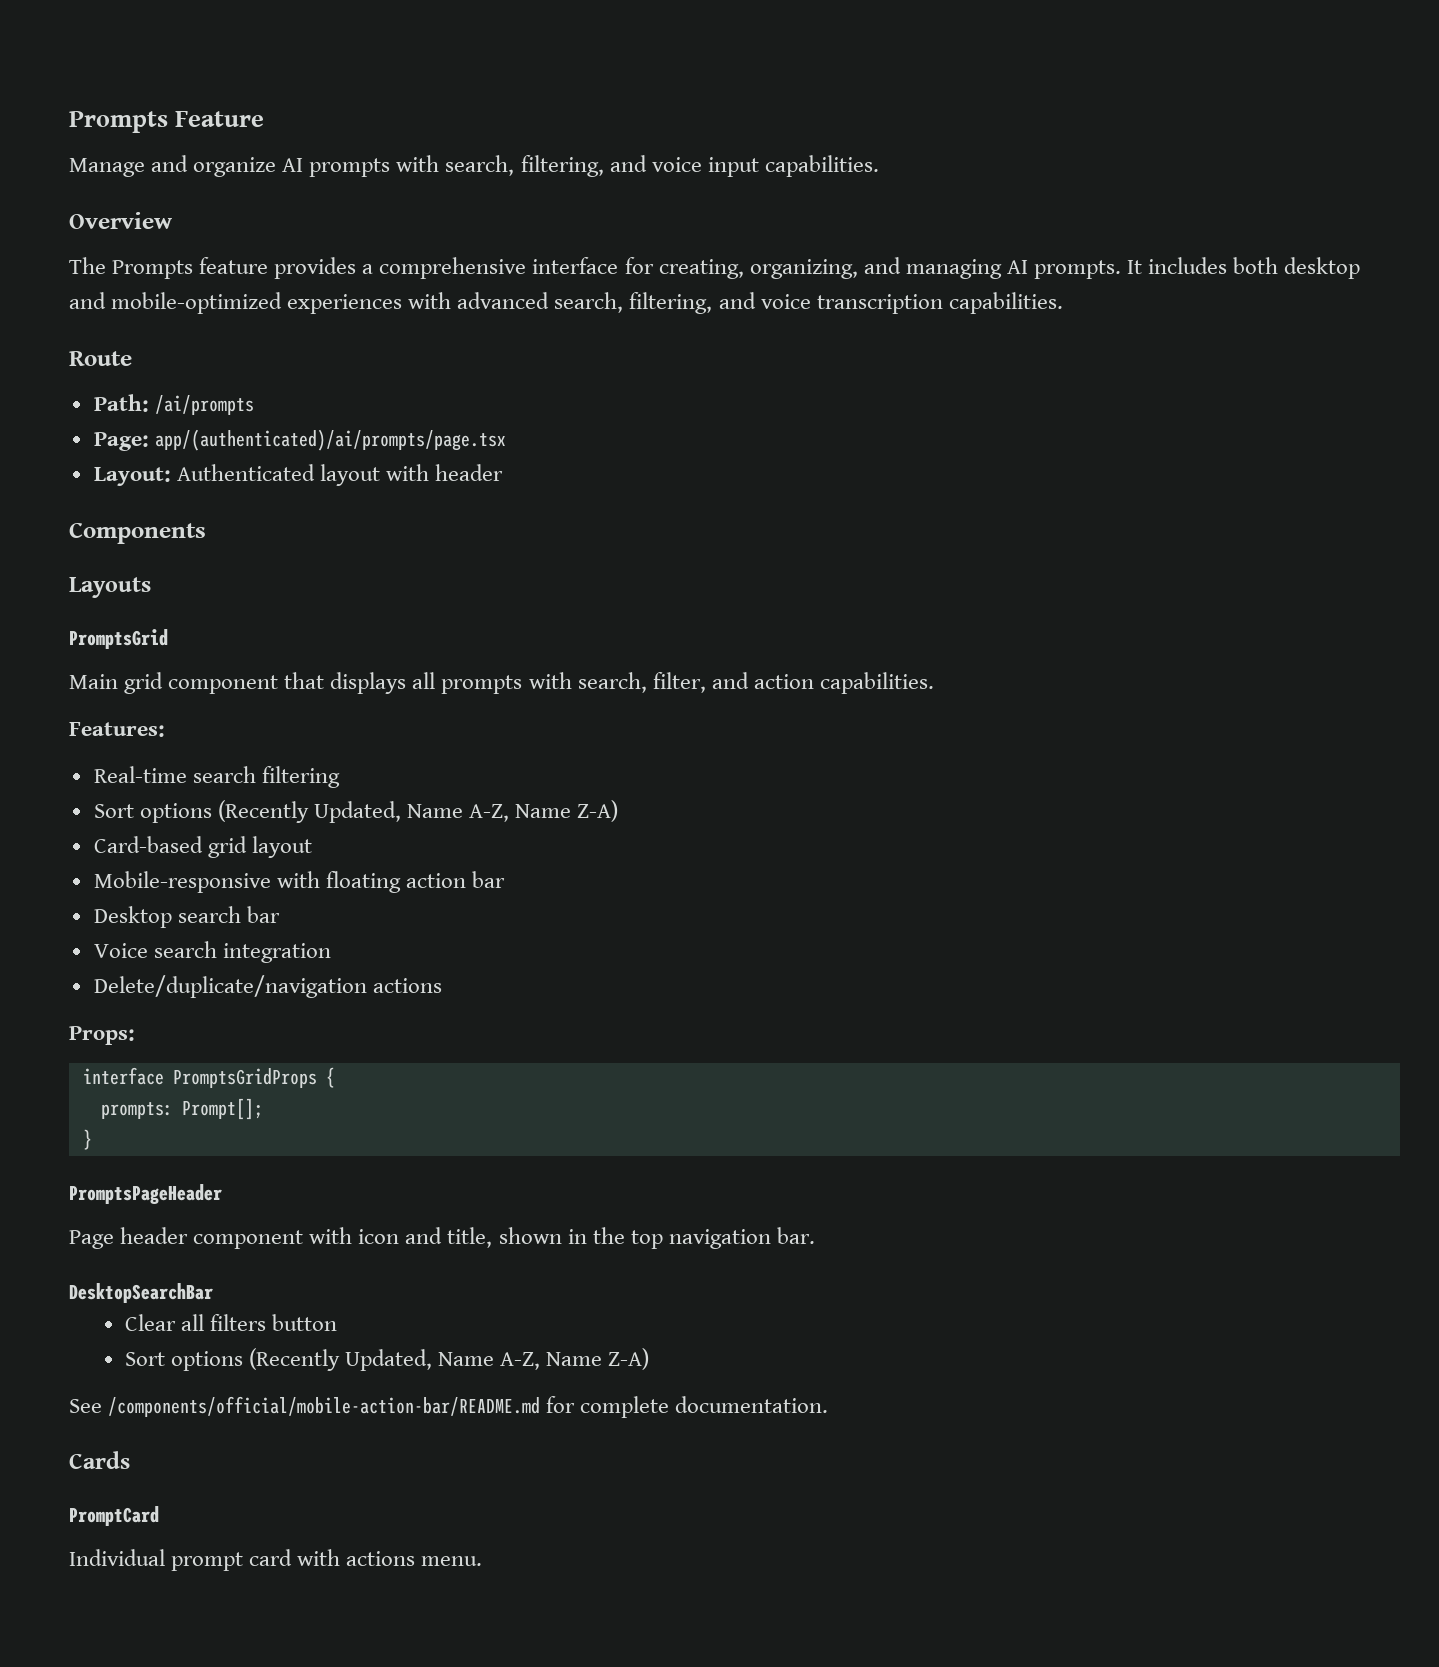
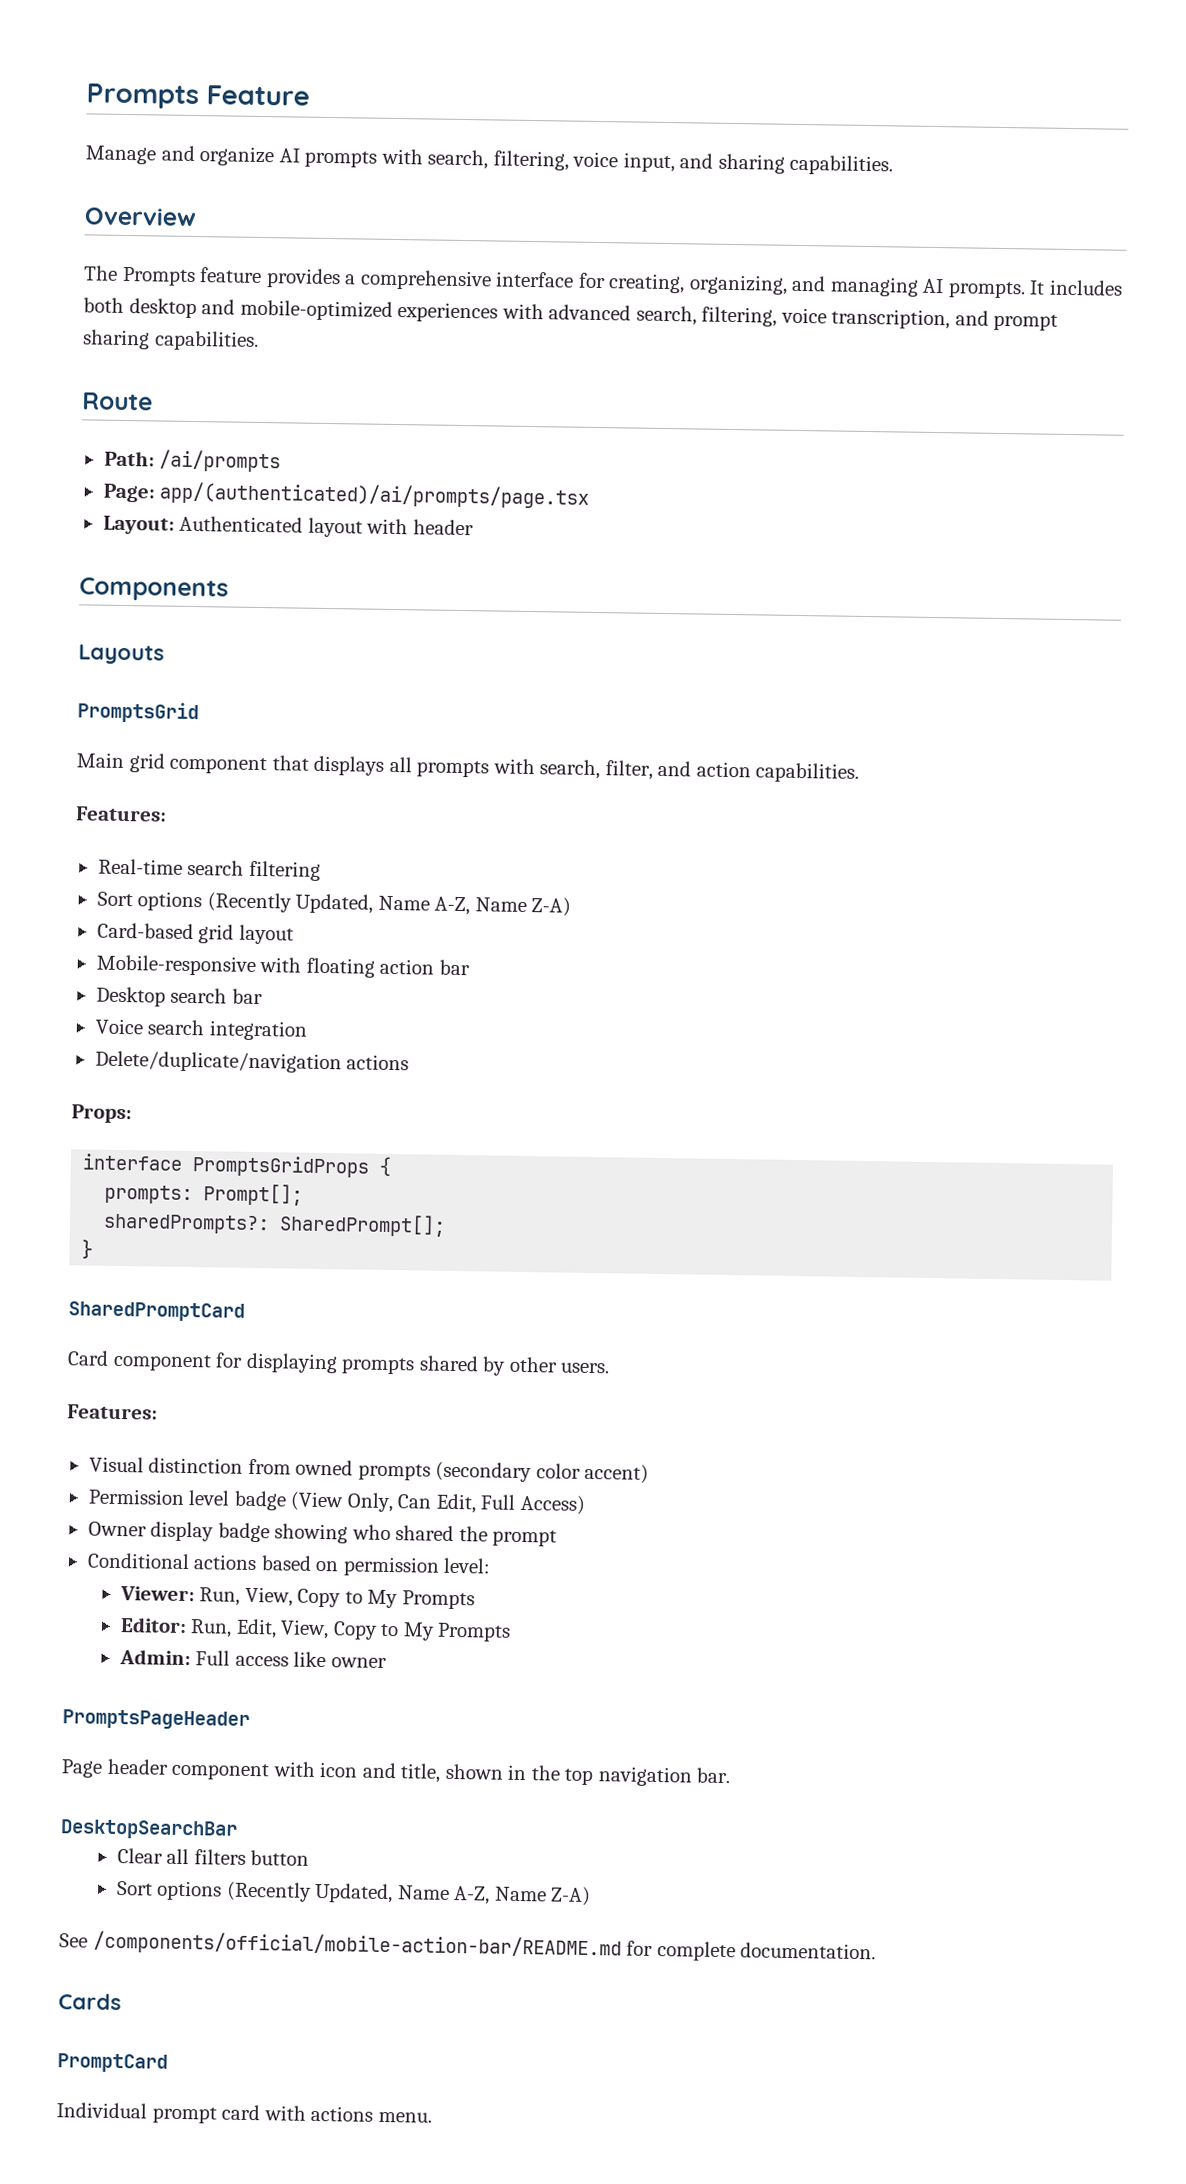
- Manage and organize AI prompts with search, filtering, and voice input capabilities.
+ Manage and organize AI prompts with search, filtering, voice input, and sharing capabilities.
- It includes both desktop and mobile-optimized experiences with advanced search, filtering, and voice transcription capabilities.
+ It includes both desktop and mobile-optimized experiences with advanced search, filtering, voice transcription, and prompt sharing capabilities.
+ sharedPrompts?: SharedPrompt[];
+ SharedPromptCard
+ Card component for displaying prompts shared by other users.
+ Features:
+ Visual distinction from owned prompts (secondary color accent)
+ Permission level badge (View Only, Can Edit, Full Access)
+ Owner display badge showing who shared the prompt
+ Conditional actions based on permission level:
+ Viewer: Run, View, Copy to My Prompts
+ Editor: Run, Edit, View, Copy to My Prompts
+ Admin: Full access like owner

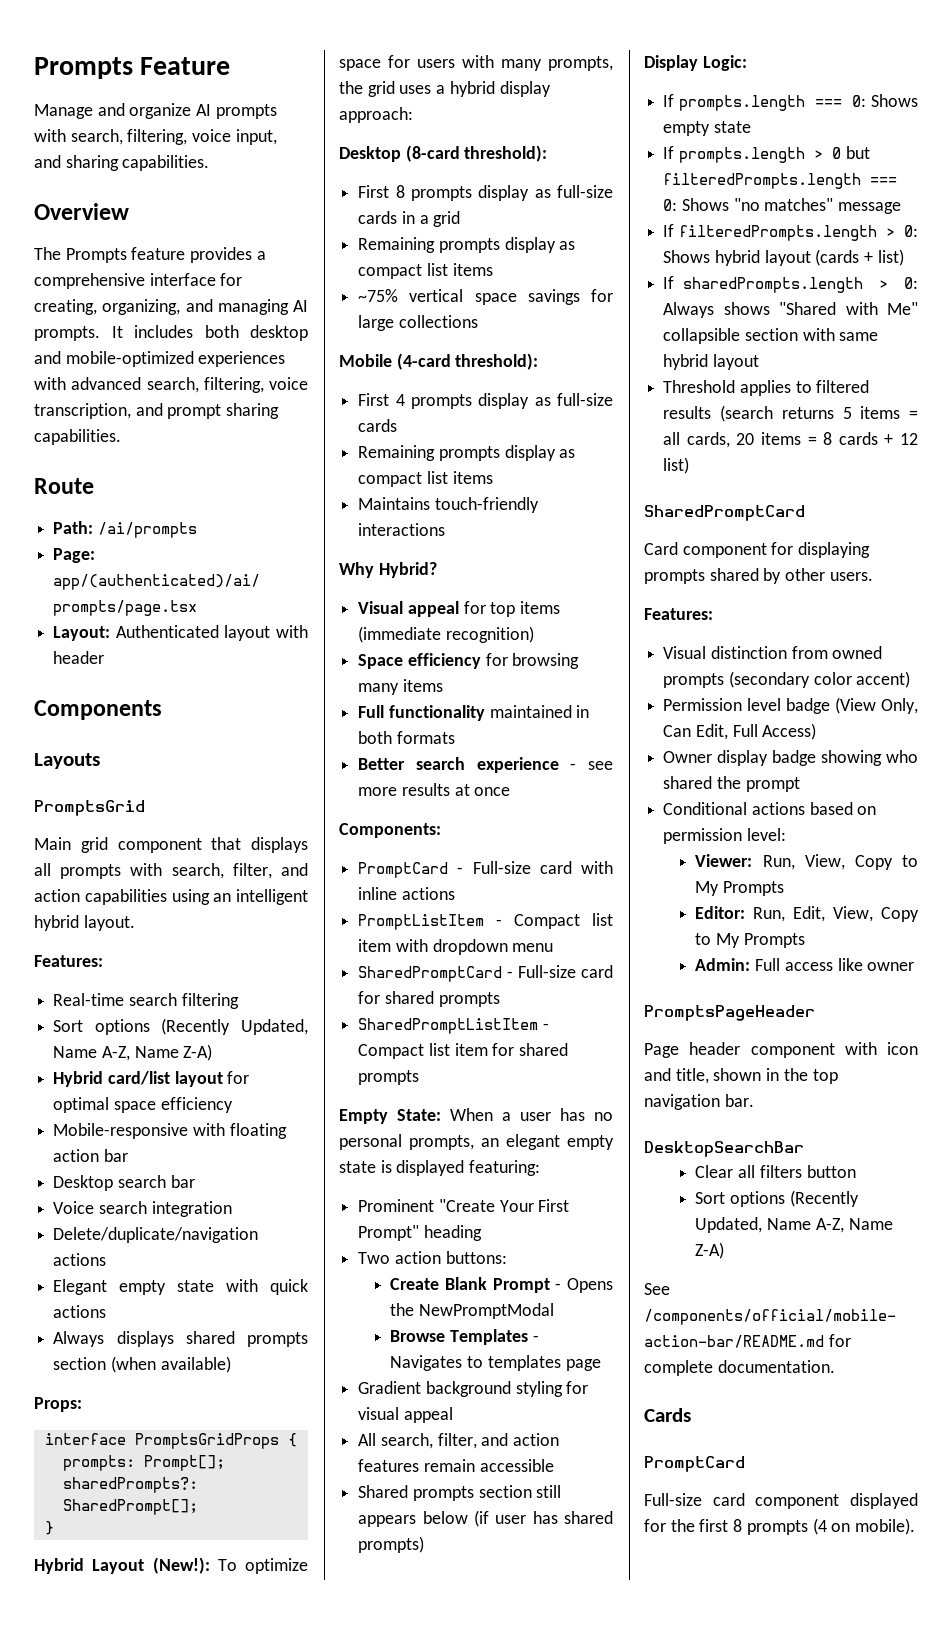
- Main grid component that displays all prompts with search, filter, and action capabilities.
+ Main grid component that displays all prompts with search, filter, and action capabilities using an intelligent hybrid layout.
- Card-based grid layout
+ Hybrid card/list layout for optimal space efficiency
+ Elegant empty state with quick actions
+ Always displays shared prompts section (when available)
+ Hybrid Layout (New!): To optimize space for users with many prompts, the grid uses a hybrid display approach:
+ Desktop (8-card threshold):
+ First 8 prompts display as full-size cards in a grid
+ Remaining prompts display as compact list items
+ ~75% vertical space savings for large collections
+ Mobile (4-card threshold):
+ First 4 prompts display as full-size cards
+ Remaining prompts display as compact list items
+ Maintains touch-friendly interactions
+ Why Hybrid?
+ Visual appeal for top items (immediate recognition)
+ Space efficiency for browsing many items
+ Full functionality maintained in both formats
+ Better search experience - see more results at once
+ Components:
+ PromptCard - Full-size card with inline actions
+ PromptListItem - Compact list item with dropdown menu
+ SharedPromptCard - Full-size card for shared prompts
+ SharedPromptListItem - Compact list item for shared prompts
+ Empty State: When a user has no personal prompts, an elegant empty state is displayed featuring:
+ Prominent "Create Your First Prompt" heading
+ Two action buttons:
+ Create Blank Prompt - Opens the NewPromptModal
+ Browse Templates - Navigates to templates page
+ Gradient background styling for visual appeal
+ All search, filter, and action features remain accessible
+ Shared prompts section still appears below (if user has shared prompts)
+ Display Logic:
+ If prompts.length === 0: Shows empty state
+ If prompts.length > 0 but filteredPrompts.length === 0: Shows "no matches" message
+ If filteredPrompts.length > 0: Shows hybrid layout (cards + list)
+ If sharedPrompts.length > 0: Always shows "Shared with Me" collapsible section with same hybrid layout
+ Threshold applies to filtered results (search returns 5 items = all cards, 20 items = 8 cards + 12 list)
- Individual prompt card with actions menu.
+ Full-size card component displayed for the first 8 prompts (4 on mobile).

